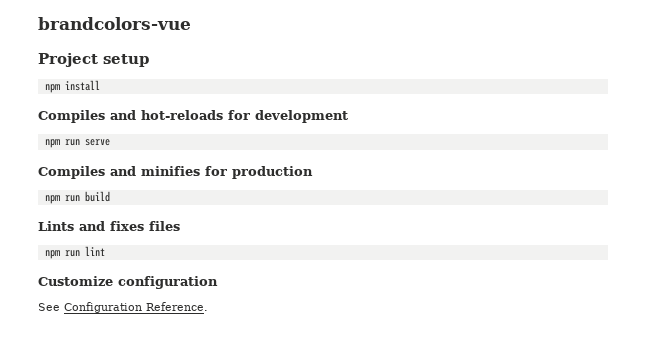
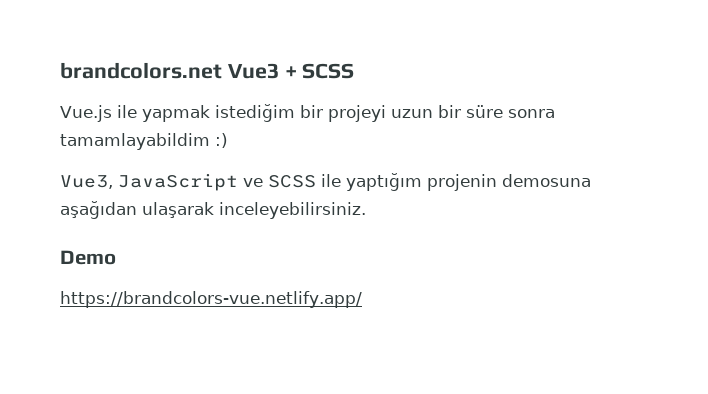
- brandcolors-vue
- Project setup
- npm install
- Compiles and hot-reloads for development
- npm run serve
- Compiles and minifies for production
- npm run build
- Lints and fixes files
- npm run lint
- Customize configuration
- See Configuration Reference.
+ brandcolors.net Vue3 + SCSS
+ Vue.js ile yapmak istediğim bir projeyi uzun bir süre sonra tamamlayabildim :)
+ Vue3, JavaScript ve SCSS ile yaptığım projenin demosuna aşağıdan ulaşarak inceleyebilirsiniz.
+ Demo
+ https://brandcolors-vue.netlify.app/

